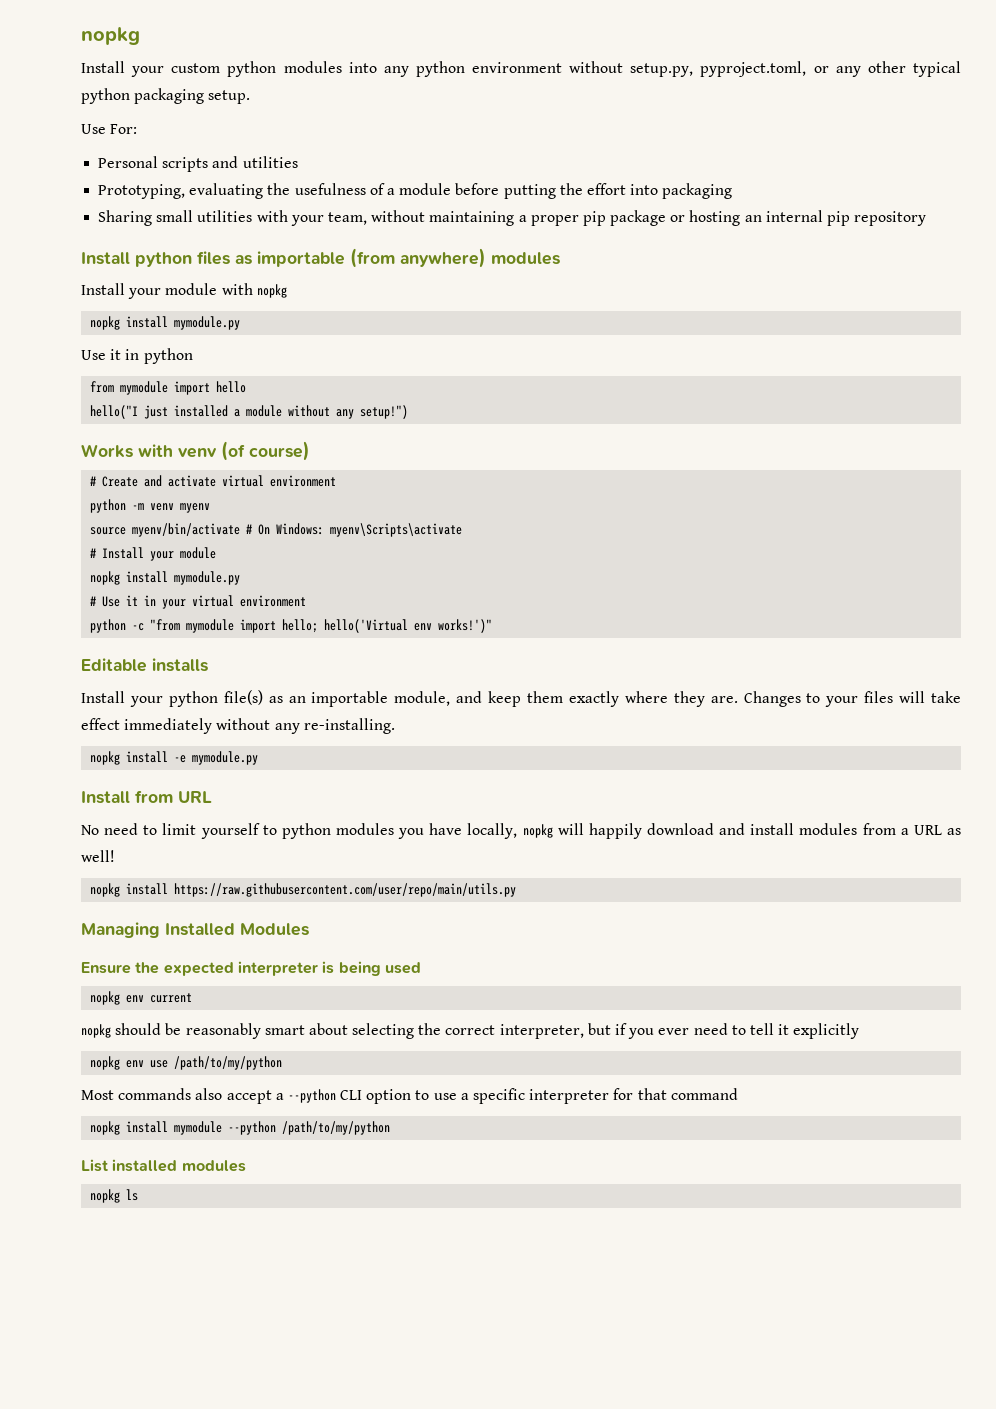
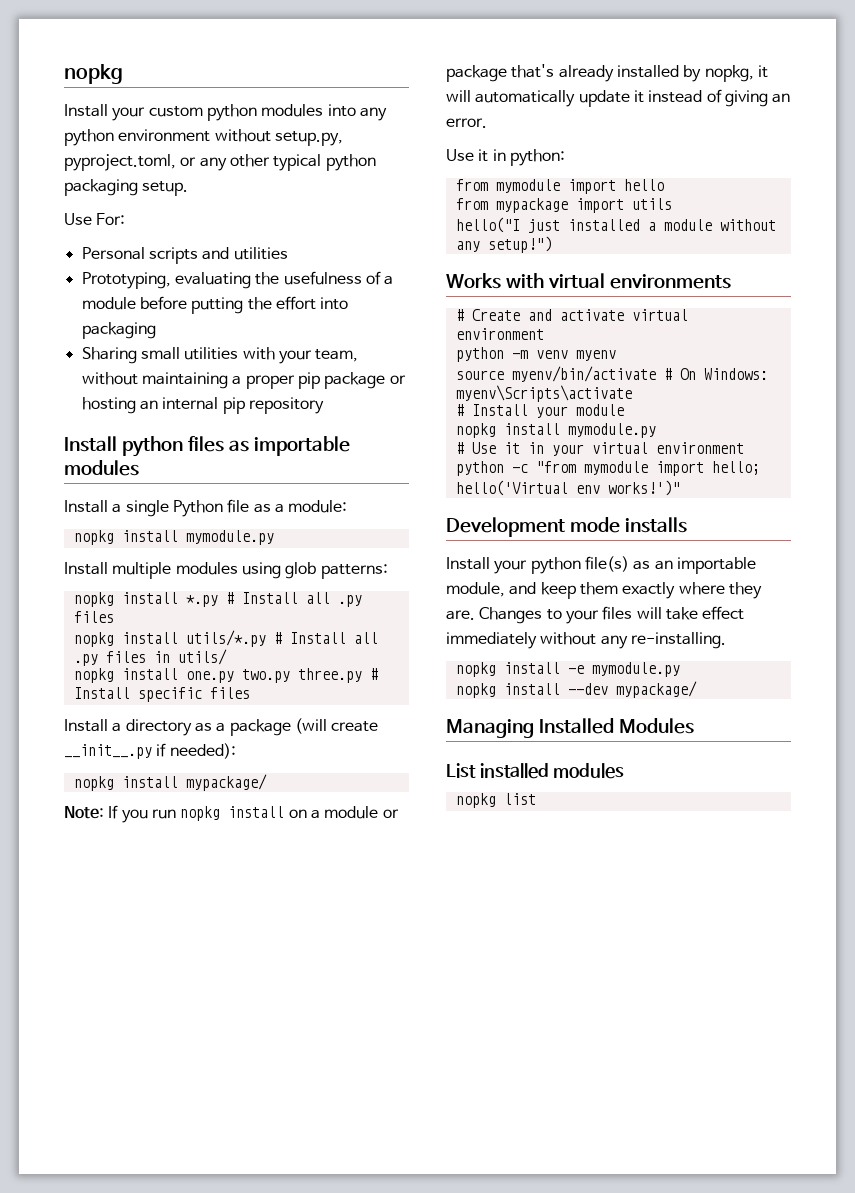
- Install python files as importable (from anywhere) modules
+ Install python files as importable modules
- Install your module with nopkg
+ Install a single Python file as a module:
  nopkg install mymodule.py
- Use it in python
+ Install multiple modules using glob patterns:
+ nopkg install *.py # Install all .py files
+ nopkg install utils/*.py # Install all .py files in utils/
+ nopkg install one.py two.py three.py # Install specific files
+ Install a directory as a package (will create __init__.py if needed):
+ nopkg install mypackage/
+ Note: If you run nopkg install on a module or package that's already installed by nopkg, it will automatically update it instead of giving an error.
+ Use it in python:
+ from mypackage import utils
- Works with venv (of course)
+ Works with virtual environments
- Editable installs
+ Development mode installs
- Install from URL
- No need to limit yourself to python modules you have locally, nopkg will happily download and install modules from a URL as well!
- nopkg install https://raw.githubusercontent.com/user/repo/main/utils.py
+ nopkg install --dev mypackage/
- Ensure the expected interpreter is being used
- nopkg env current
- nopkg should be reasonably smart about selecting the correct interpreter, but if you ever need to tell it explicitly
- nopkg env use /path/to/my/python
- Most commands also accept a --python CLI option to use a specific interpreter for that command
- nopkg install mymodule --python /path/to/my/python
- nopkg ls
+ nopkg list

